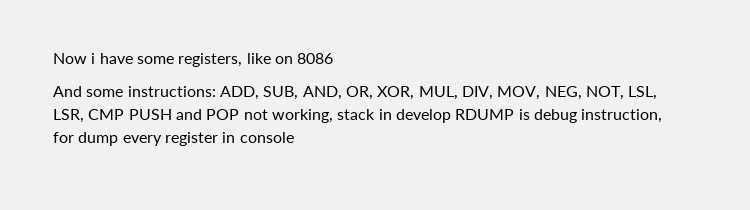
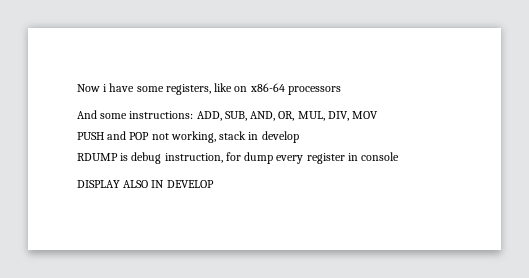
- Now i have some registers, like on 8086
+ Now i have some registers, like on x86-64 processors
- And some instructions: ADD, SUB, AND, OR, XOR, MUL, DIV, MOV, NEG, NOT, LSL, LSR, CMP PUSH and POP not working, stack in develop RDUMP is debug instruction, for dump every register in console
+ And some instructions: ADD, SUB, AND, OR, MUL, DIV, MOV
+ PUSH and POP not working, stack in develop
+ RDUMP is debug instruction, for dump every register in console
+ DISPLAY ALSO IN DEVELOP

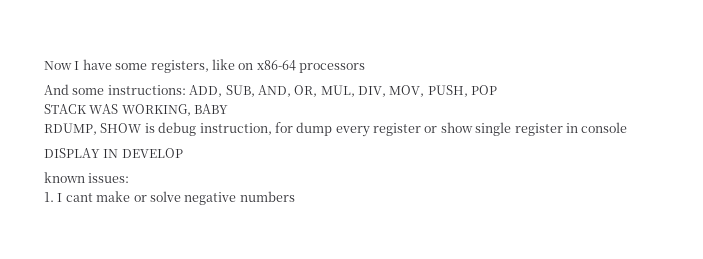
- Now i have some registers, like on x86-64 processors
+ Now I have some registers, like on x86-64 processors
- And some instructions: ADD, SUB, AND, OR, MUL, DIV, MOV
- PUSH and POP not working, stack in develop
- RDUMP is debug instruction, for dump every register in console
+ And some instructions: ADD, SUB, AND, OR, MUL, DIV, MOV, PUSH, POP
+ STACK WAS WORKING, BABY
+ RDUMP, SHOW is debug instruction, for dump every register or show single register in console
- DISPLAY ALSO IN DEVELOP
+ DISPLAY IN DEVELOP
+ known issues:
+ 1. I cant make or solve negative numbers

